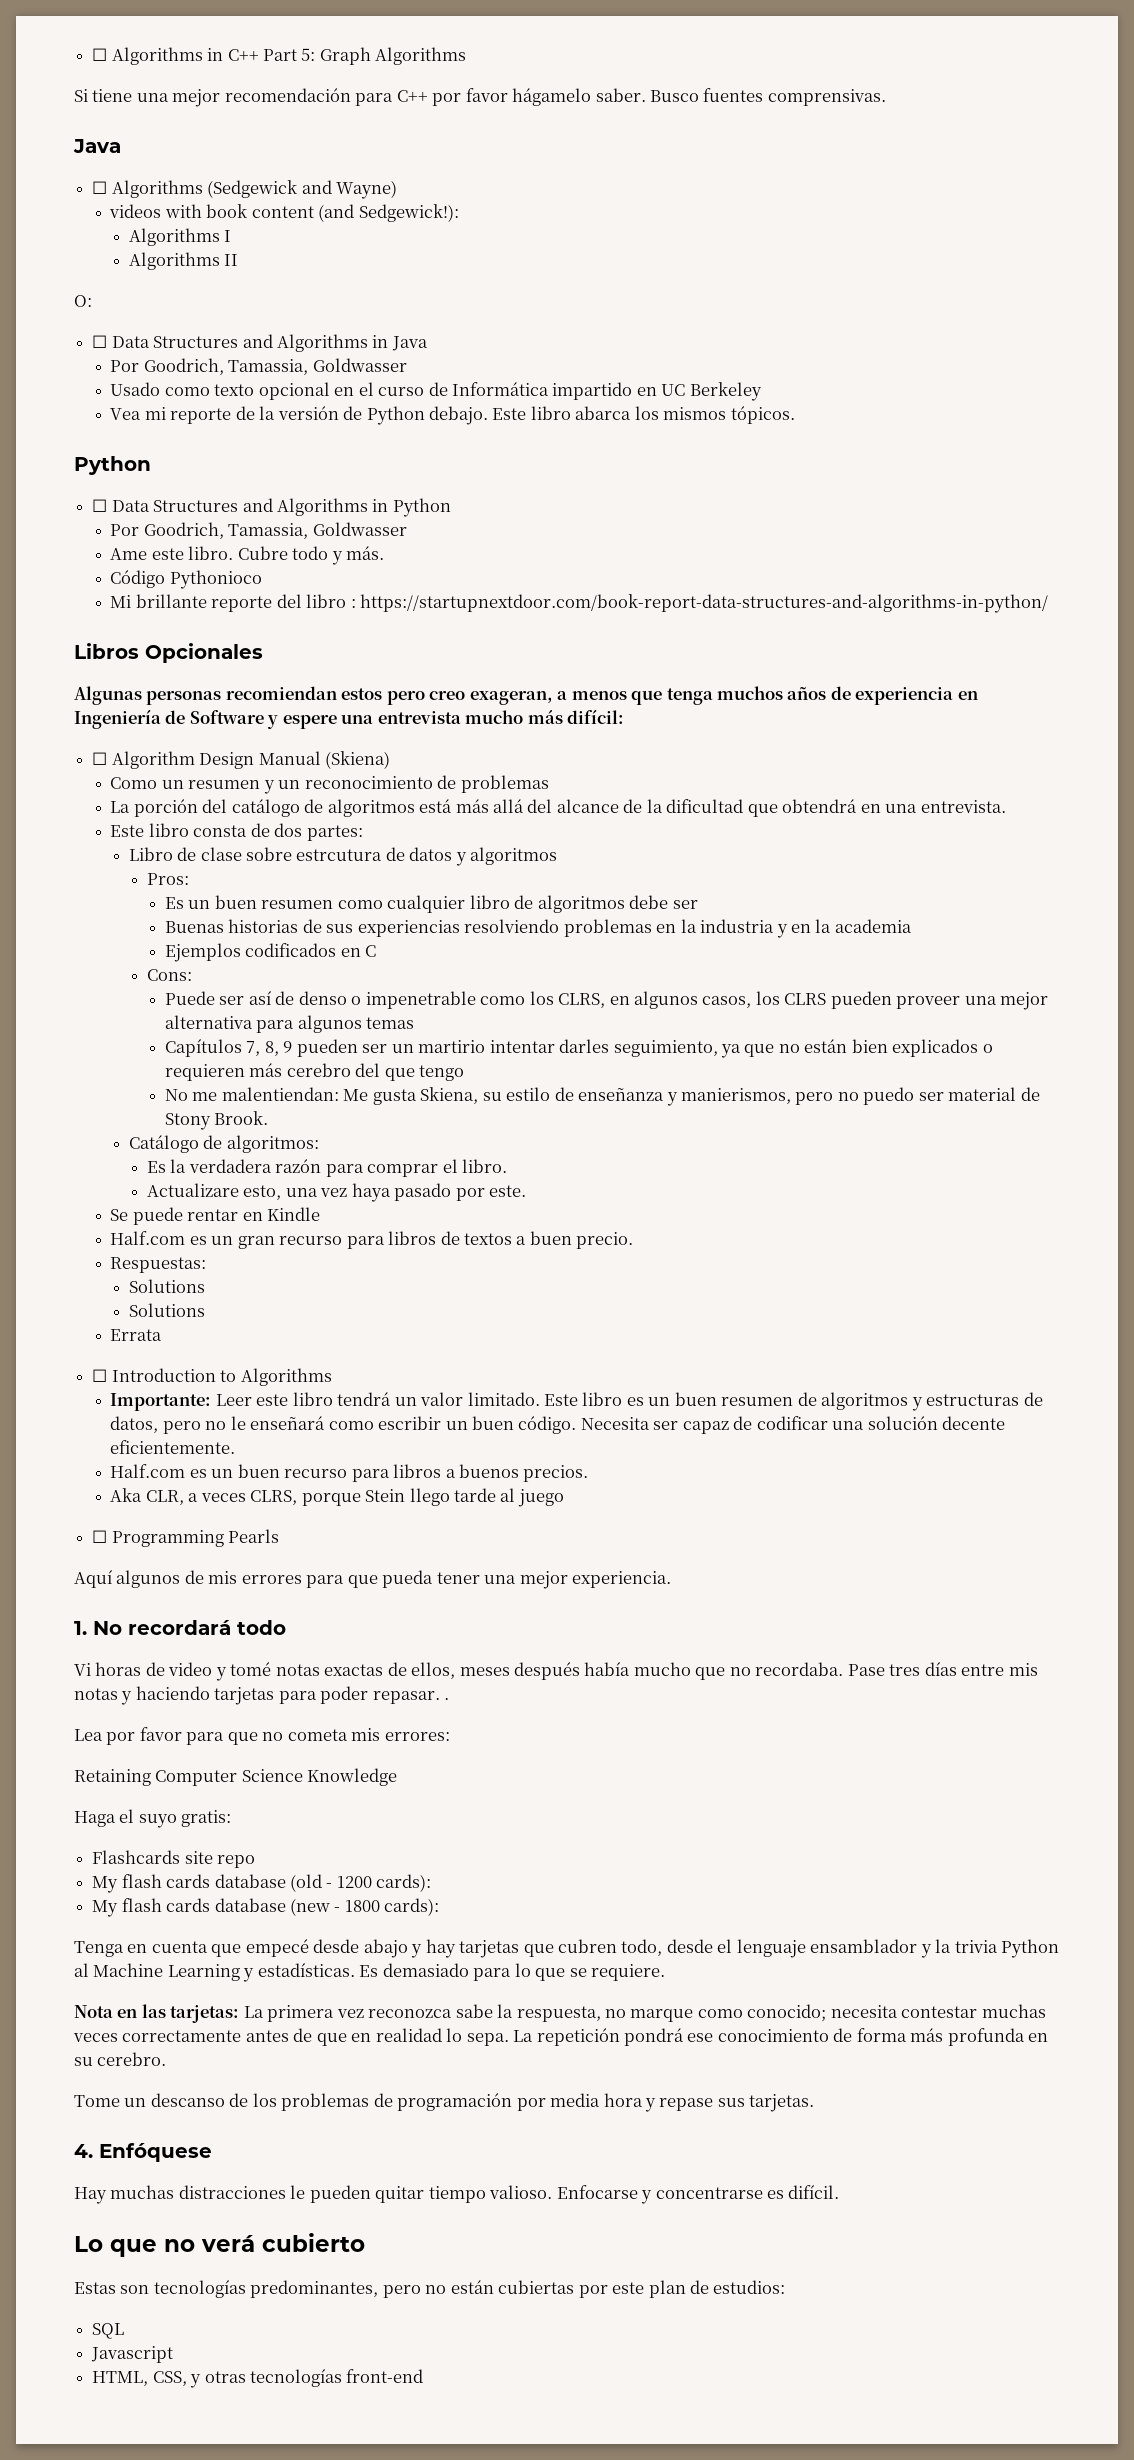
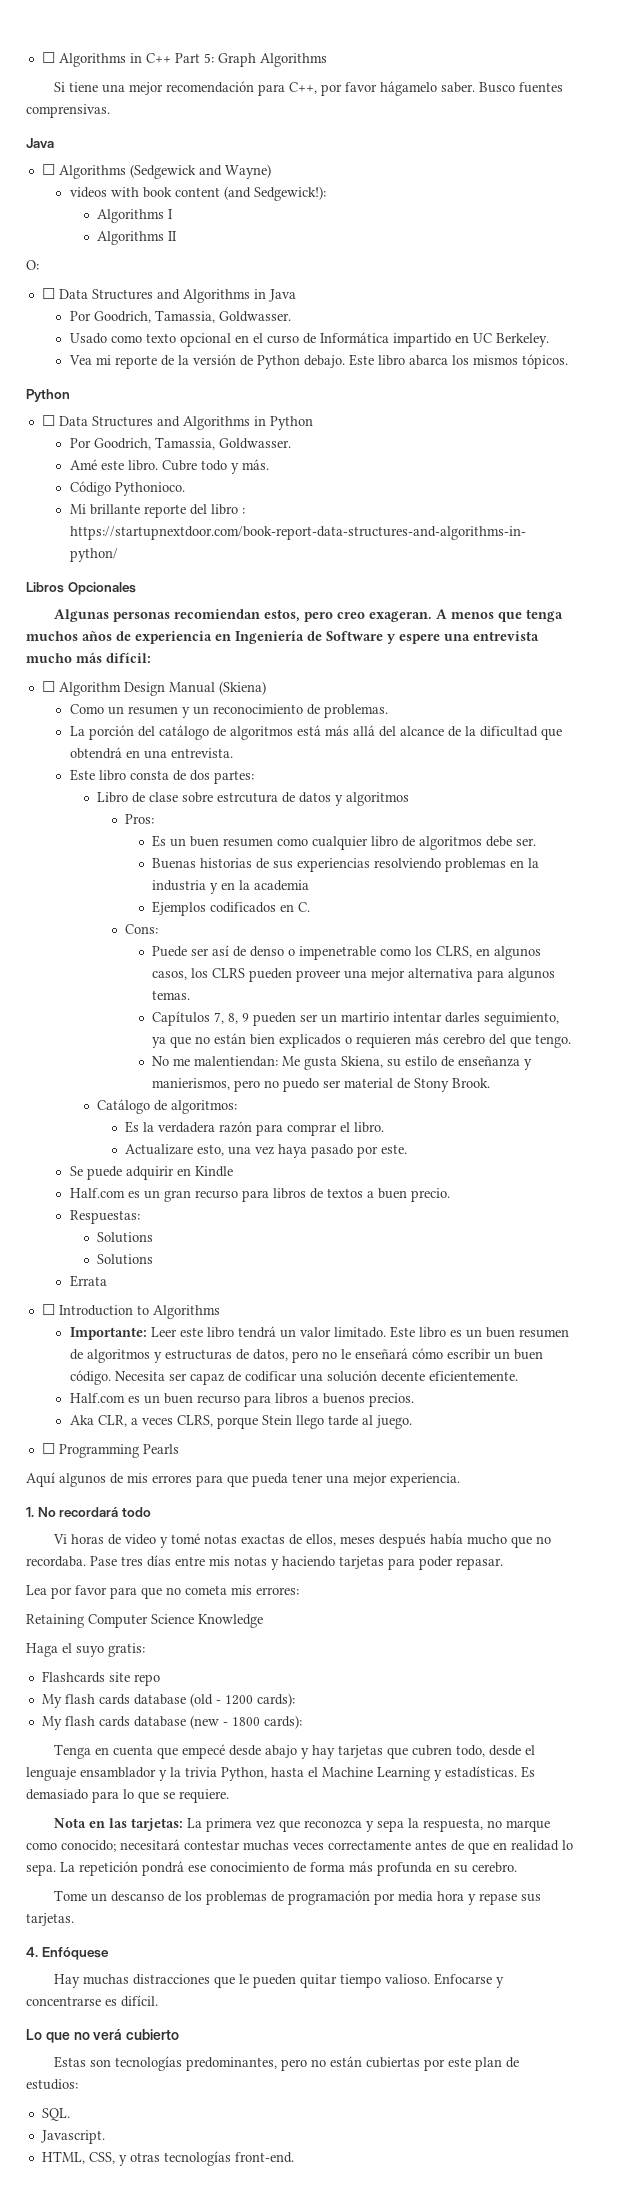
- Si tiene una mejor recomendación para C++ por favor hágamelo saber.
+ Si tiene una mejor recomendación para C++, por favor hágamelo saber.
  ☐ Data Structures and Algorithms in Java
- Por Goodrich, Tamassia, Goldwasser
+ Por Goodrich, Tamassia, Goldwasser.
- Usado como texto opcional en el curso de Informática impartido en UC Berkeley
+ Usado como texto opcional en el curso de Informática impartido en UC Berkeley.
  ☐ Data Structures and Algorithms in Python
- Por Goodrich, Tamassia, Goldwasser
- Ame este libro.
+ Por Goodrich, Tamassia, Goldwasser.
+ Amé este libro.
- Código Pythonioco
+ Código Pythonioco.
- Algunas personas recomiendan estos pero creo exageran, a menos que tenga muchos años de experiencia en Ingeniería de Software y espere una entrevista mucho más difícil:
+ Algunas personas recomiendan estos, pero creo exageran. A menos que tenga muchos años de experiencia en Ingeniería de Software y espere una entrevista mucho más difícil:
- Como un resumen y un reconocimiento de problemas
+ Como un resumen y un reconocimiento de problemas.
- Es un buen resumen como cualquier libro de algoritmos debe ser
+ Es un buen resumen como cualquier libro de algoritmos debe ser.
- Ejemplos codificados en C
+ Ejemplos codificados en C.
- Puede ser así de denso o impenetrable como los CLRS, en algunos casos, los CLRS pueden proveer una mejor alternativa para algunos temas
+ Puede ser así de denso o impenetrable como los CLRS, en algunos casos, los CLRS pueden proveer una mejor alternativa para algunos temas.
- Capítulos 7, 8, 9 pueden ser un martirio intentar darles seguimiento, ya que no están bien explicados o requieren más cerebro del que tengo
+ Capítulos 7, 8, 9 pueden ser un martirio intentar darles seguimiento, ya que no están bien explicados o requieren más cerebro del que tengo.
- Se puede rentar en Kindle
+ Se puede adquirir en Kindle
- Este libro es un buen resumen de algoritmos y estructuras de datos, pero no le enseñará como escribir un buen código.
+ Este libro es un buen resumen de algoritmos y estructuras de datos, pero no le enseñará cómo escribir un buen código.
- Aka CLR, a veces CLRS, porque Stein llego tarde al juego
+ Aka CLR, a veces CLRS, porque Stein llego tarde al juego.
- Pase tres días entre mis notas y haciendo tarjetas para poder repasar. .
+ Pase tres días entre mis notas y haciendo tarjetas para poder repasar.
- Tenga en cuenta que empecé desde abajo y hay tarjetas que cubren todo, desde el lenguaje ensamblador y la trivia Python al Machine Learning y estadísticas.
+ Tenga en cuenta que empecé desde abajo y hay tarjetas que cubren todo, desde el lenguaje ensamblador y la trivia Python, hasta el Machine Learning y estadísticas.
- Nota en las tarjetas: La primera vez reconozca sabe la respuesta, no marque como conocido; necesita contestar muchas veces correctamente antes de que en realidad lo sepa.
+ Nota en las tarjetas: La primera vez que reconozca y sepa la respuesta, no marque como conocido; necesitará contestar muchas veces correctamente antes de que en realidad lo sepa.
- Hay muchas distracciones le pueden quitar tiempo valioso.
+ Hay muchas distracciones que le pueden quitar tiempo valioso.
- SQL
- Javascript
+ SQL.
+ Javascript.
- HTML, CSS, y otras tecnologías front-end
+ HTML, CSS, y otras tecnologías front-end.

